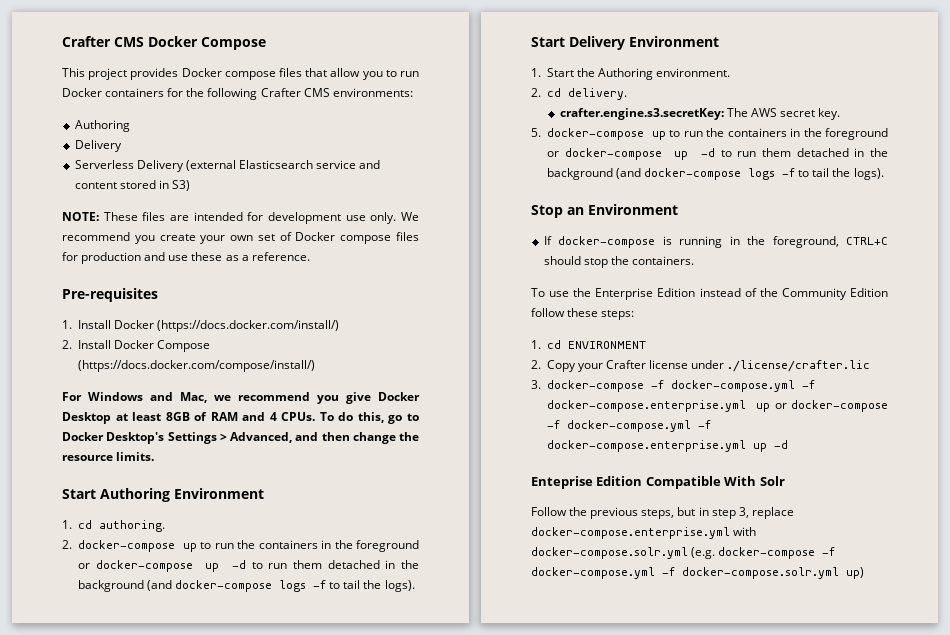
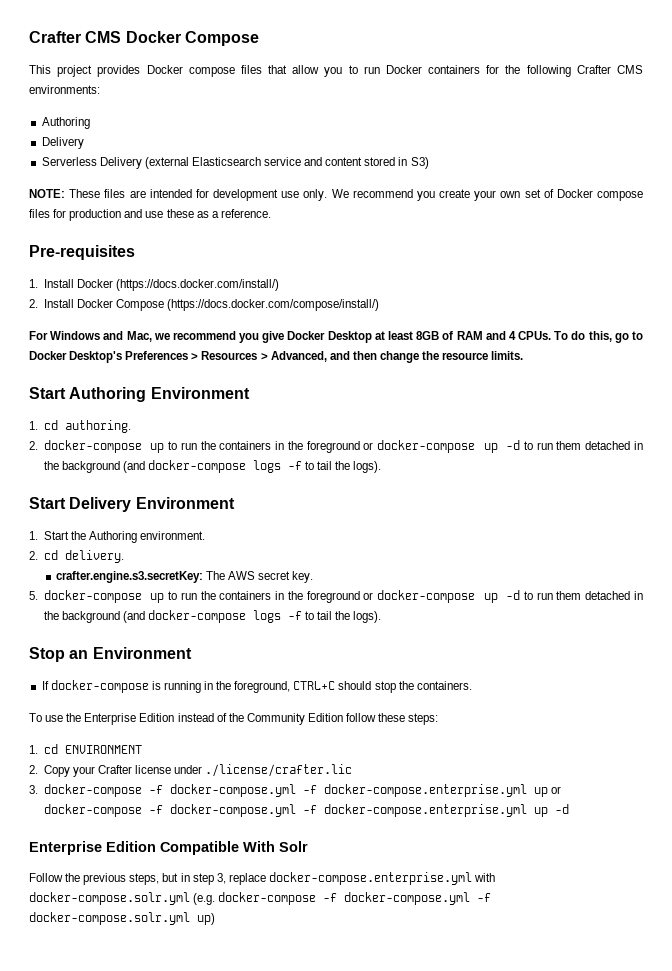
- To do this, go to Docker Desktop's Settings > Advanced, and then change the resource limits.
+ To do this, go to Docker Desktop's Preferences > Resources > Advanced, and then change the resource limits.
- Enteprise Edition Compatible With Solr
+ Enterprise Edition Compatible With Solr

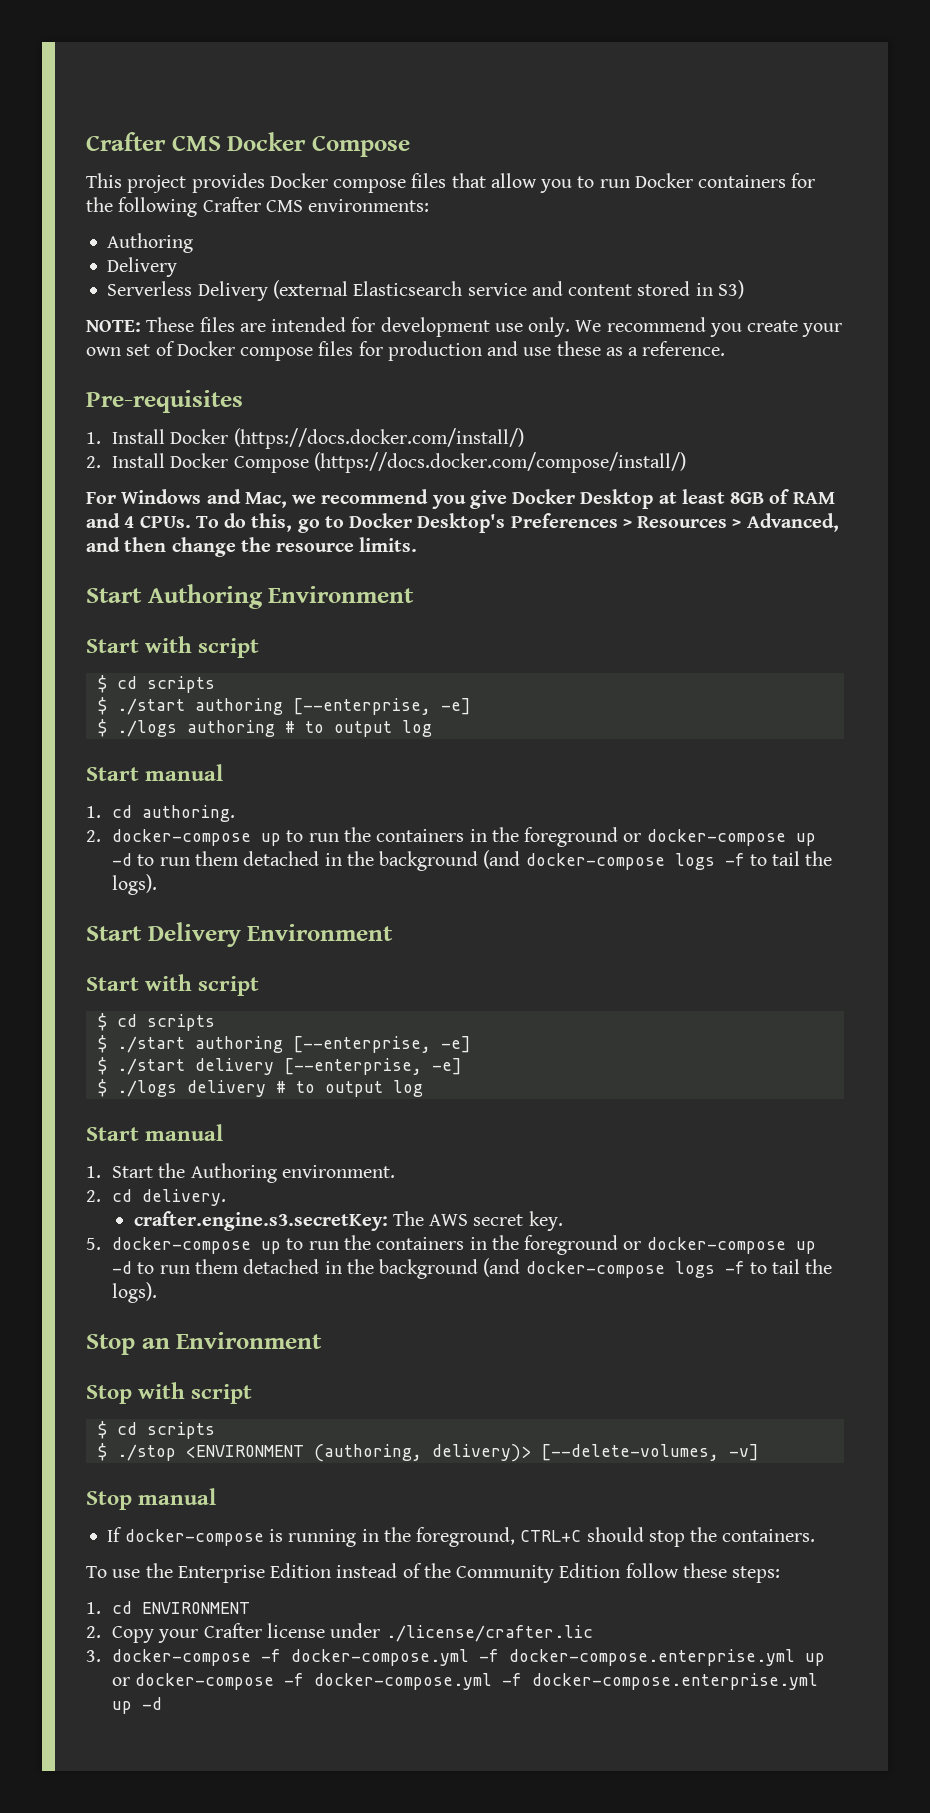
  Start Authoring Environment
+ Start with script
+ $ cd scripts
+ $ ./start authoring [--enterprise, -e]
+ $ ./logs authoring # to output log
+ Start manual
  Start Delivery Environment
+ Start with script
+ $ cd scripts
+ $ ./start authoring [--enterprise, -e]
+ $ ./start delivery [--enterprise, -e]
+ $ ./logs delivery # to output log
+ Start manual
+ Stop with script
+ $ cd scripts
+ $ ./stop <ENVIRONMENT (authoring, delivery)> [--delete-volumes, -v]
+ Stop manual
- Enterprise Edition Compatible With Solr
- Follow the previous steps, but in step 3, replace docker-compose.enterprise.yml with docker-compose.solr.yml (e.g. docker-compose -f docker-compose.yml -f docker-compose.solr.yml up)

